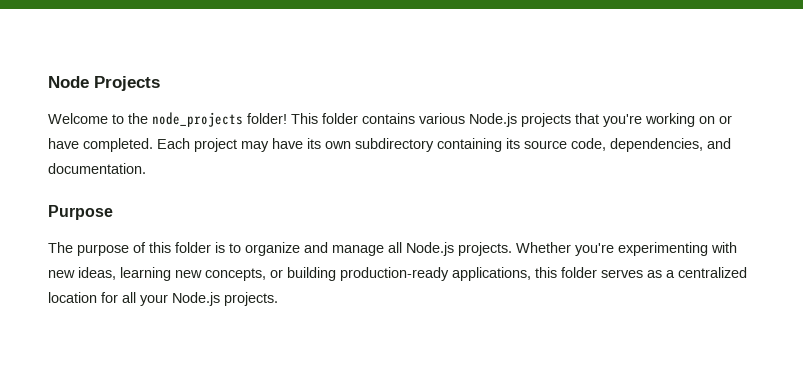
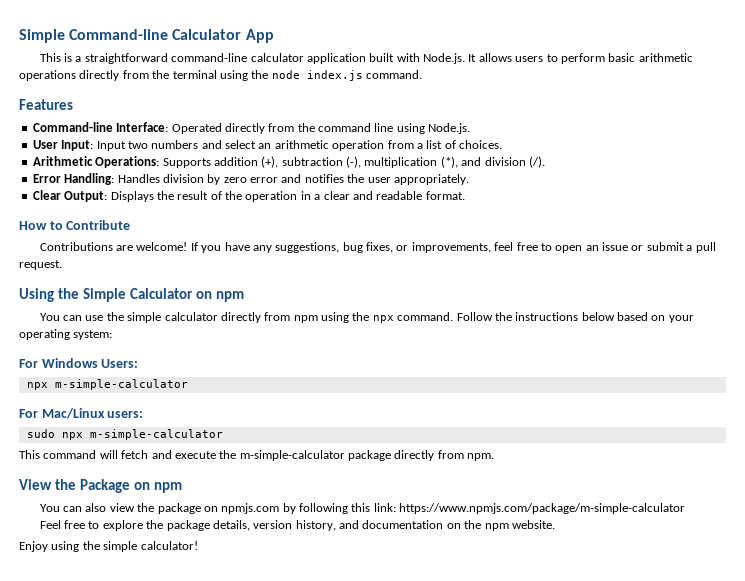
- Node Projects
- Welcome to the node_projects folder! This folder contains various Node.js projects that you're working on or have completed. Each project may have its own subdirectory containing its source code, dependencies, and documentation.
- Purpose
- The purpose of this folder is to organize and manage all Node.js projects. Whether you're experimenting with new ideas, learning new concepts, or building production-ready applications, this folder serves as a centralized location for all your Node.js projects.
+ Simple Command-line Calculator App
+ This is a straightforward command-line calculator application built with Node.js. It allows users to perform basic arithmetic operations directly from the terminal using the node index.js command.
+ Features
+ Command-line Interface: Operated directly from the command line using Node.js.
+ User Input: Input two numbers and select an arithmetic operation from a list of choices.
+ Arithmetic Operations: Supports addition (+), subtraction (-), multiplication (*), and division (/).
+ Error Handling: Handles division by zero error and notifies the user appropriately.
+ Clear Output: Displays the result of the operation in a clear and readable format.
+ How to Contribute
+ Contributions are welcome! If you have any suggestions, bug fixes, or improvements, feel free to open an issue or submit a pull request.
+ Using the Simple Calculator on npm
+ You can use the simple calculator directly from npm using the npx command. Follow the instructions below based on your operating system:
+ For Windows Users:
+ npx m-simple-calculator
+ For Mac/Linux users:
+ sudo npx m-simple-calculator
+ This command will fetch and execute the m-simple-calculator package directly from npm.
+ View the Package on npm
+ You can also view the package on npmjs.com by following this link: https://www.npmjs.com/package/m-simple-calculator
+ Feel free to explore the package details, version history, and documentation on the npm website.
+ Enjoy using the simple calculator!

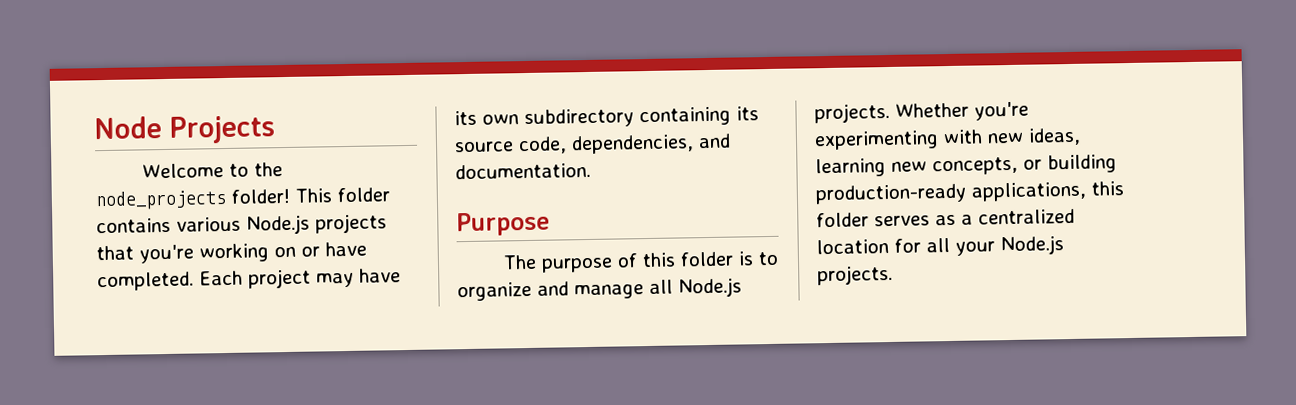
- Simple Command-line Calculator App
- This is a straightforward command-line calculator application built with Node.js. It allows users to perform basic arithmetic operations directly from the terminal using the node index.js command.
- Features
- Command-line Interface: Operated directly from the command line using Node.js.
- User Input: Input two numbers and select an arithmetic operation from a list of choices.
- Arithmetic Operations: Supports addition (+), subtraction (-), multiplication (*), and division (/).
- Error Handling: Handles division by zero error and notifies the user appropriately.
- Clear Output: Displays the result of the operation in a clear and readable format.
- How to Contribute
- Contributions are welcome! If you have any suggestions, bug fixes, or improvements, feel free to open an issue or submit a pull request.
- Using the Simple Calculator on npm
- You can use the simple calculator directly from npm using the npx command. Follow the instructions below based on your operating system:
- For Windows Users:
- npx m-simple-calculator
- For Mac/Linux users:
- sudo npx m-simple-calculator
- This command will fetch and execute the m-simple-calculator package directly from npm.
- View the Package on npm
- You can also view the package on npmjs.com by following this link: https://www.npmjs.com/package/m-simple-calculator
- Feel free to explore the package details, version history, and documentation on the npm website.
- Enjoy using the simple calculator!
+ Node Projects
+ Welcome to the node_projects folder! This folder contains various Node.js projects that you're working on or have completed. Each project may have its own subdirectory containing its source code, dependencies, and documentation.
+ Purpose
+ The purpose of this folder is to organize and manage all Node.js projects. Whether you're experimenting with new ideas, learning new concepts, or building production-ready applications, this folder serves as a centralized location for all your Node.js projects.

